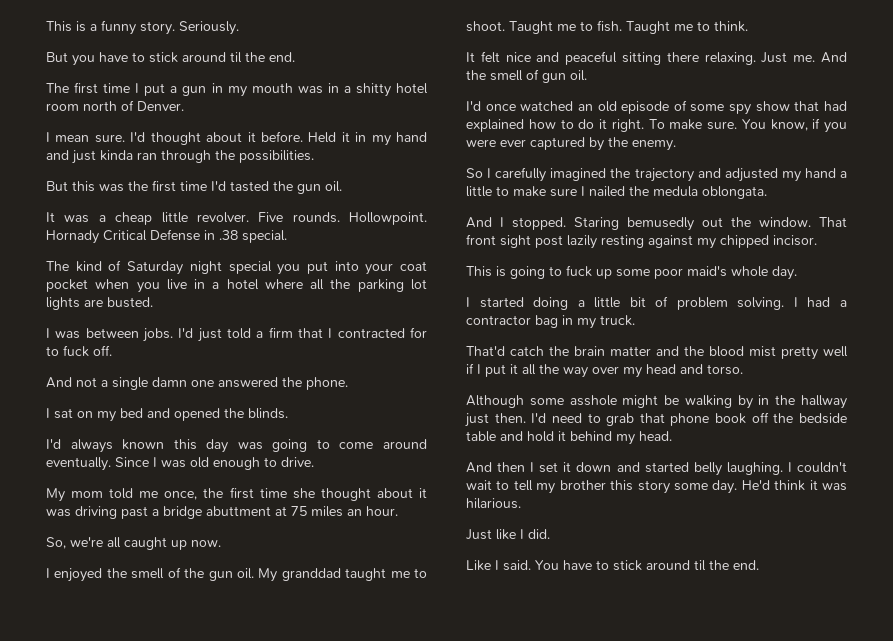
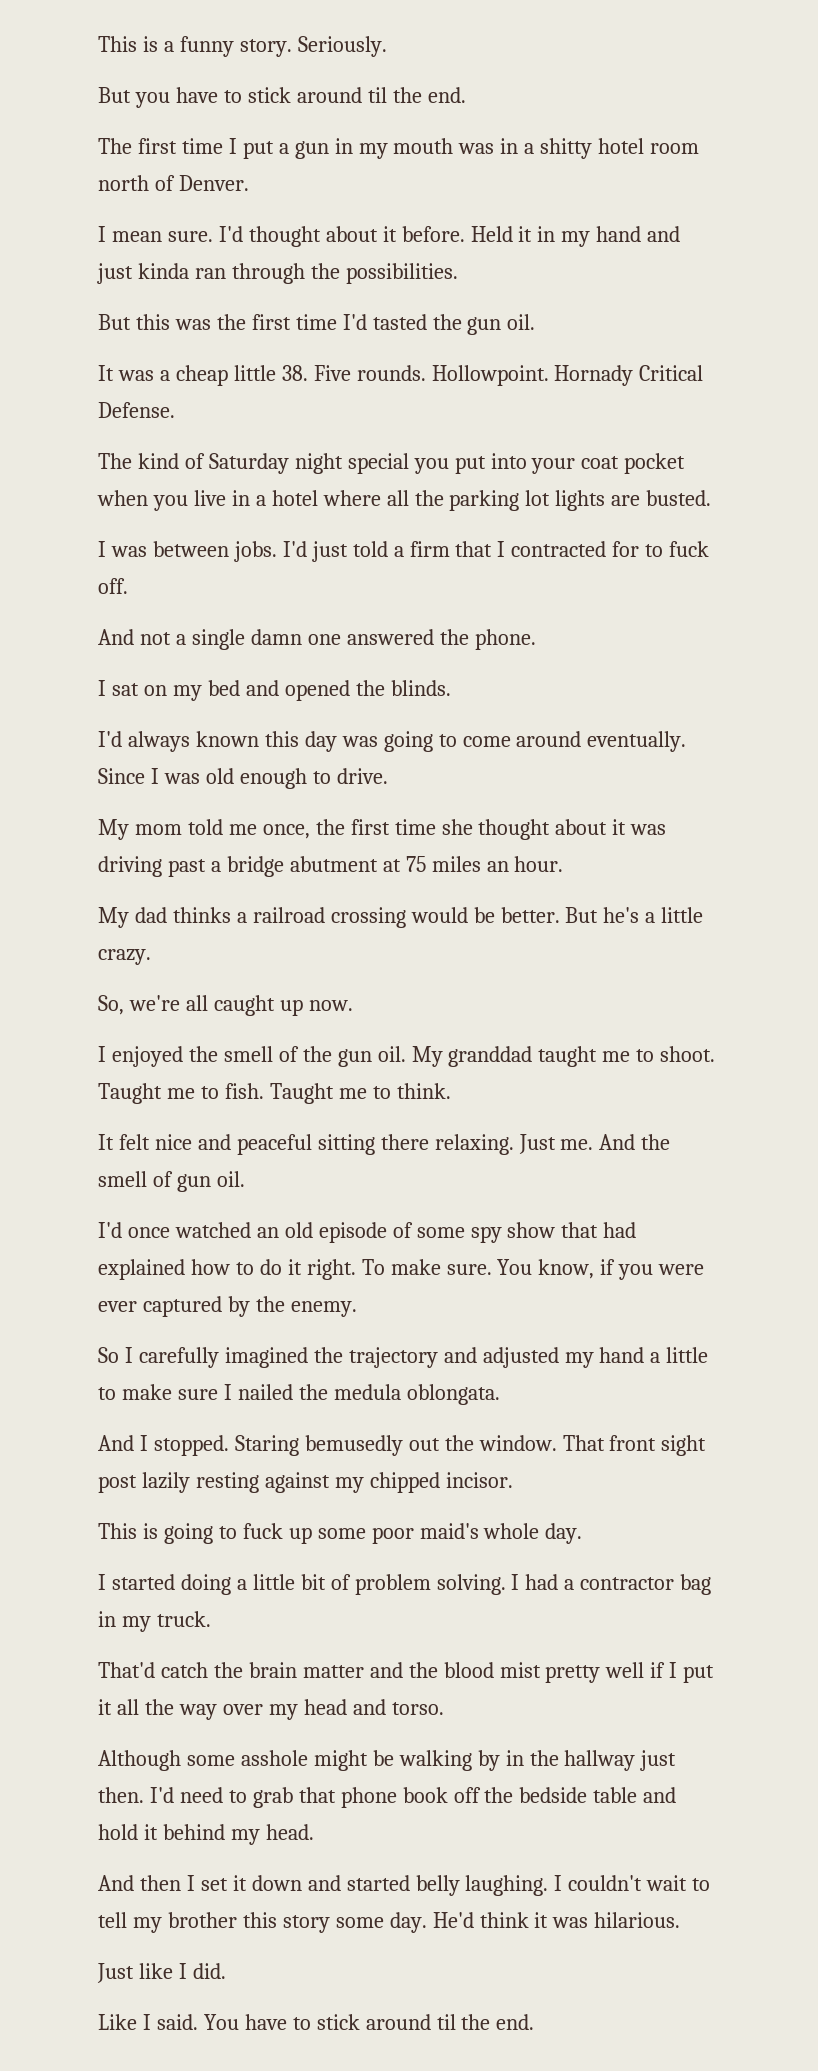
- It was a cheap little revolver. Five rounds.
+ It was a cheap little 38. Five rounds.
- Hornady Critical Defense in .38 special.
+ Hornady Critical Defense.
- My mom told me once, the first time she thought about it was driving past a bridge abuttment at 75 miles an hour.
+ My mom told me once, the first time she thought about it was driving past a bridge abutment at 75 miles an hour.
+ My dad thinks a railroad crossing would be better. But he's a little crazy.

